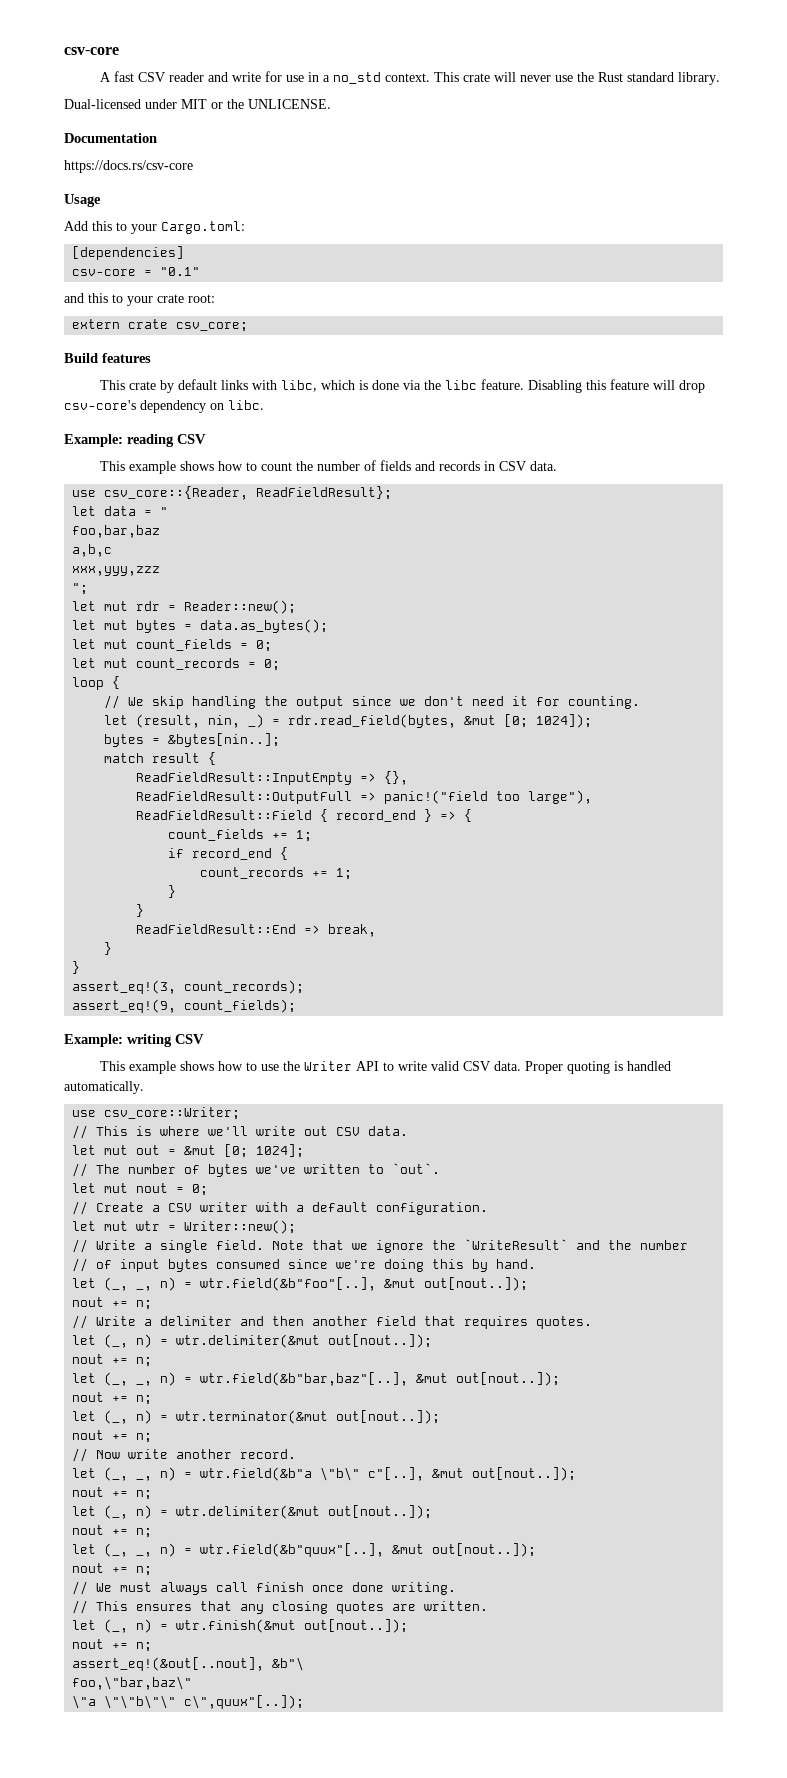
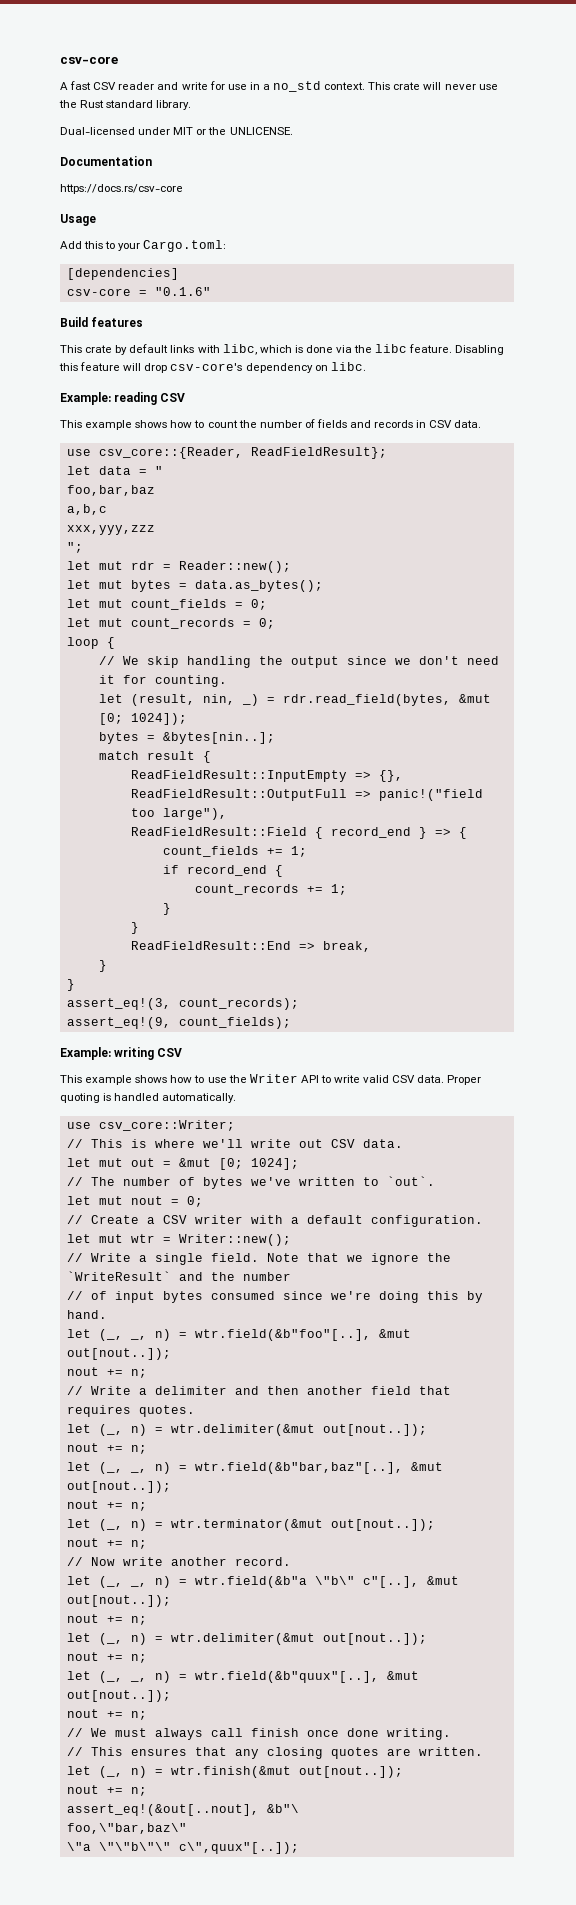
- csv-core = "0.1"
- and this to your crate root:
- extern crate csv_core;
+ csv-core = "0.1.6"

